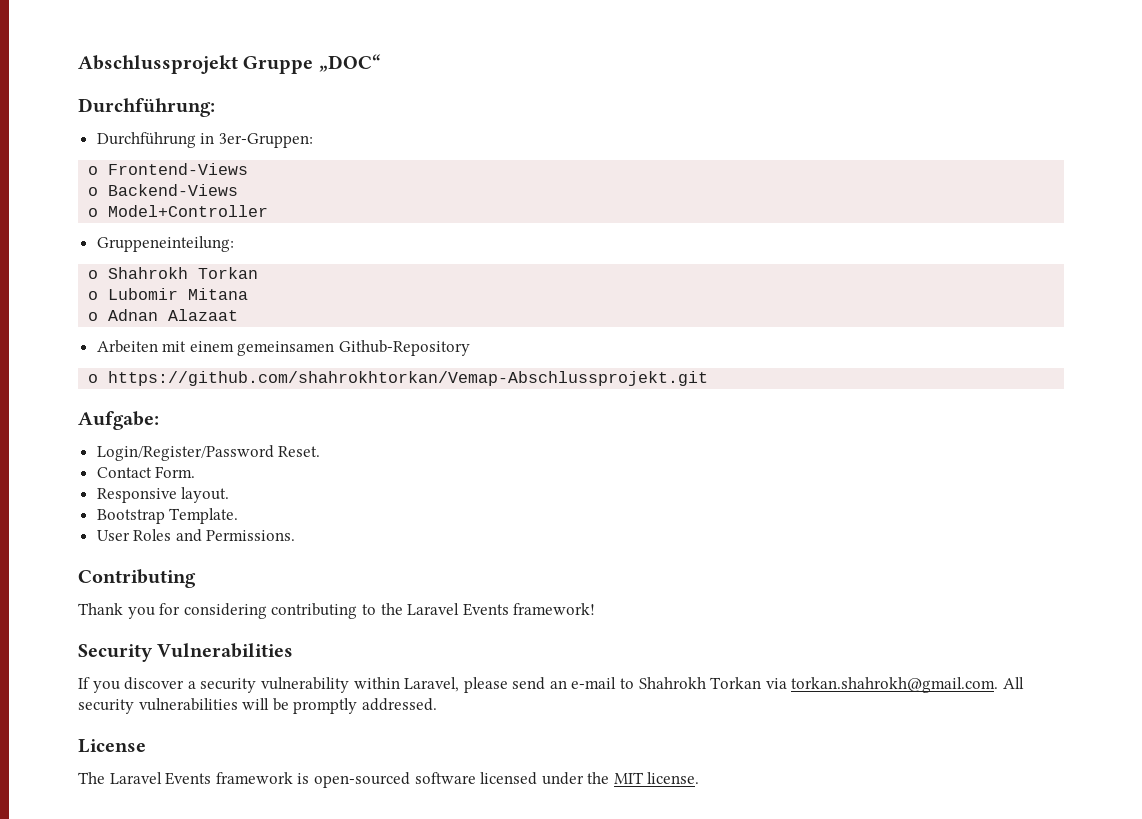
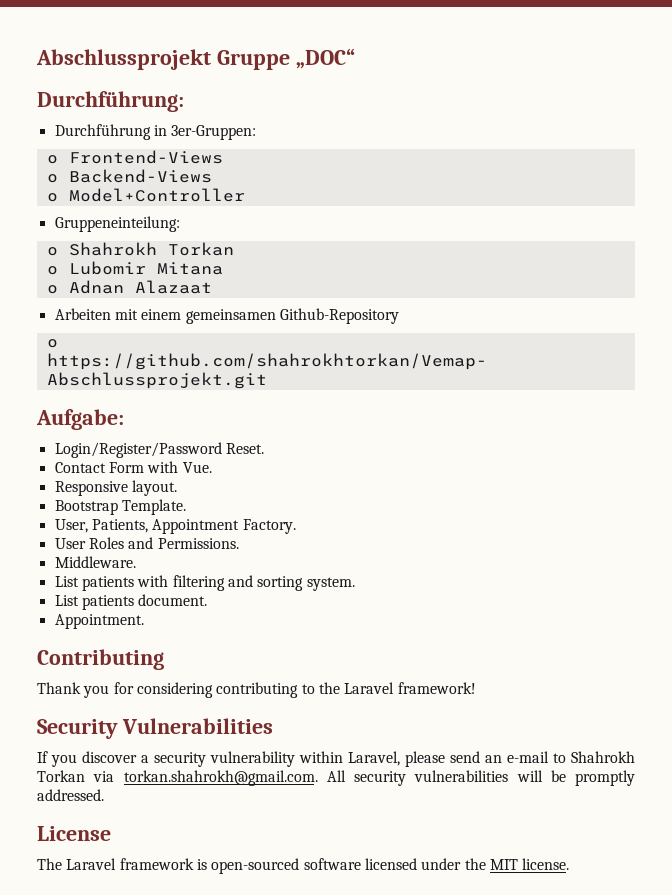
- Contact Form.
+ Contact Form with Vue.
+ User, Patients, Appointment Factory.
+ Middleware.
+ List patients with filtering and sorting system.
+ List patients document.
+ Appointment.
- Thank you for considering contributing to the Laravel Events framework!
+ Thank you for considering contributing to the Laravel framework!
- The Laravel Events framework is open-sourced software licensed under the MIT license.
+ The Laravel framework is open-sourced software licensed under the MIT license.

